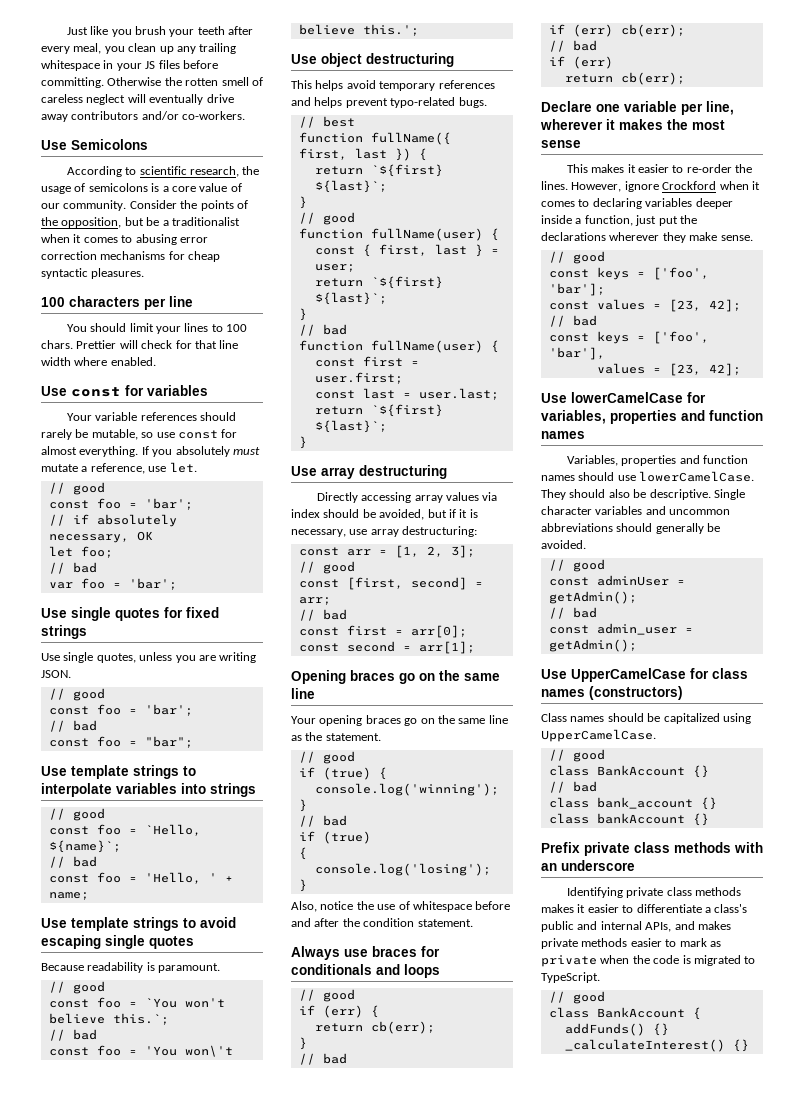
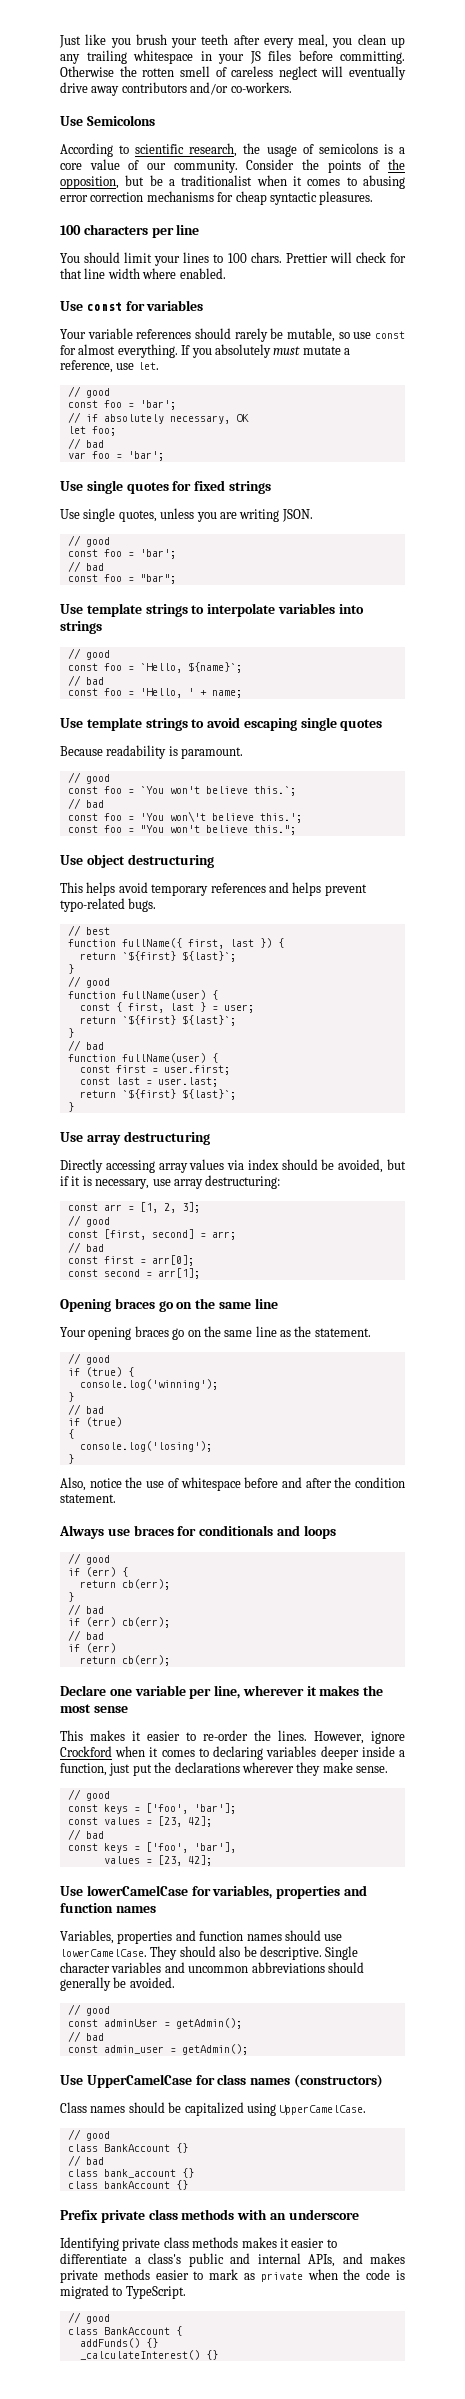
+ const foo = "You won't believe this.";

